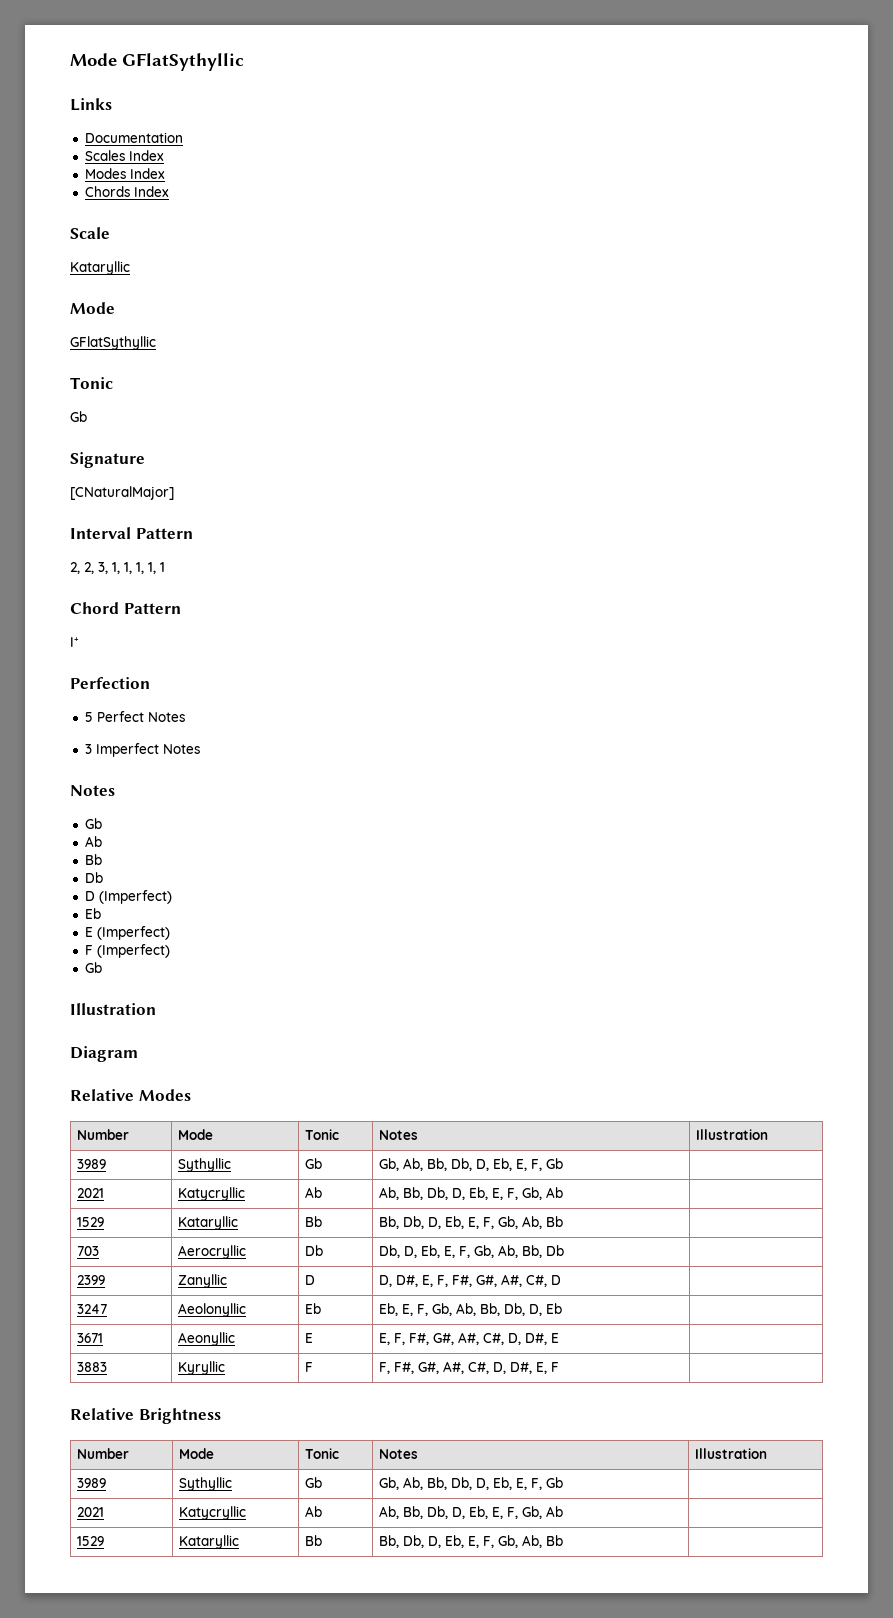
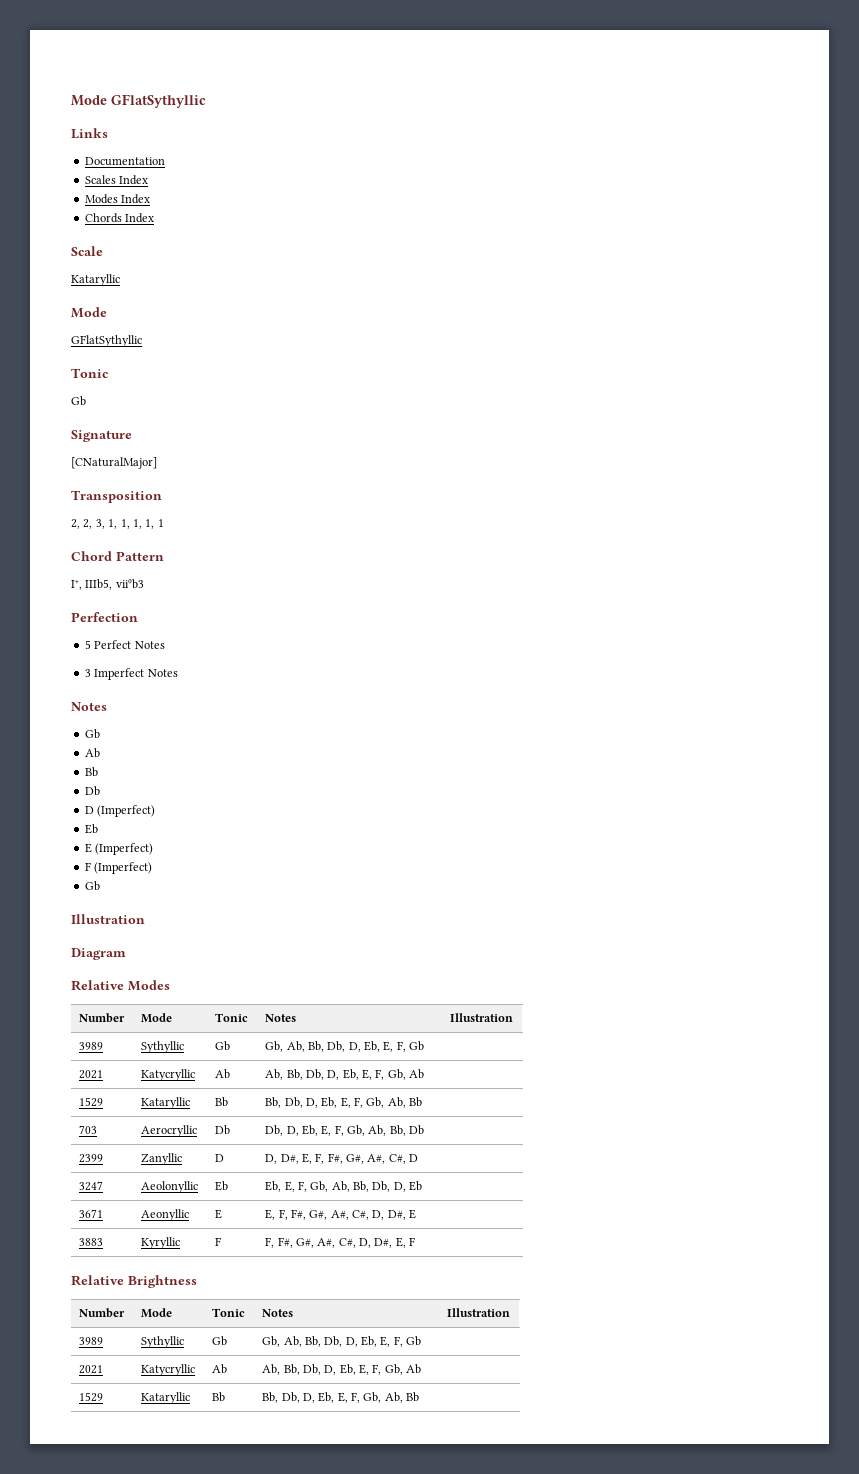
- Interval Pattern
+ Transposition
- I⁺
+ I⁺, IIIb5, vii⁰b3

